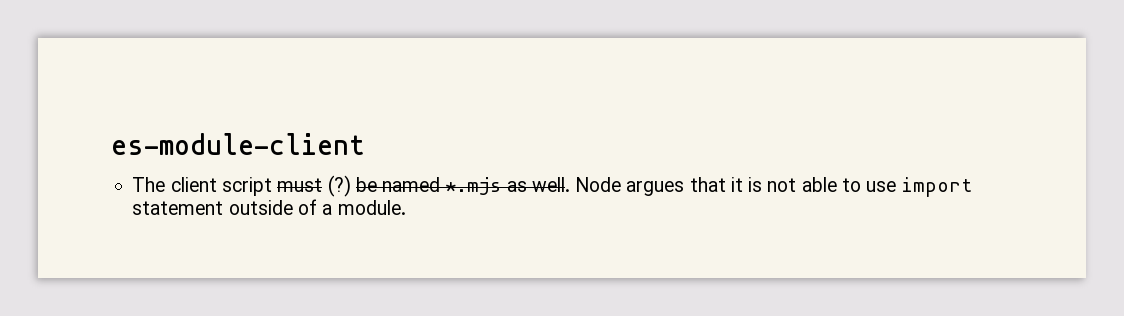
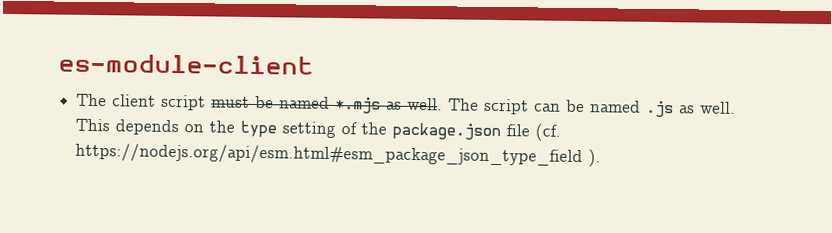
- The client script must (?) be named *.mjs as well.
+ The client script must be named *.mjs as well.
- Node argues that it is not able to use import statement outside of a module.
+ The script can be named .js as well. This depends on the type setting of the package.json file (cf. https://nodejs.org/api/esm.html#esm_package_json_type_field ).

